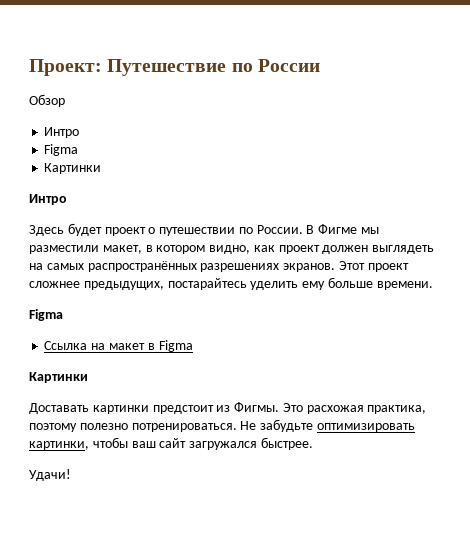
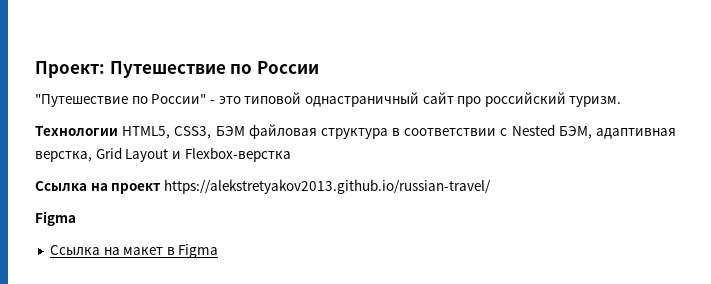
- Обзор
- Интро
- Figma
- Картинки
- Интро
- Здесь будет проект о путешествии по России. В Фигме мы разместили макет, в котором видно, как проект должен выглядеть на самых распространённых разрешениях экранов. Этот проект сложнее предыдущих, постарайтесь уделить ему больше времени.
+ "Путешествие по России" - это типовой однастраничный сайт про российский туризм.
+ Технологии HTML5, CSS3, БЭМ файловая структура в соответствии с Nested БЭМ, адаптивная верстка, Grid Layout и Flexbox-верстка
+ Ссылка на проект https://alekstretyakov2013.github.io/russian-travel/
  Ссылка на макет в Figma
- Картинки
- Доставать картинки предстоит из Фигмы. Это расхожая практика, поэтому полезно потренироваться. Не забудьте оптимизировать картинки, чтобы ваш сайт загружался быстрее.
- Удачи!

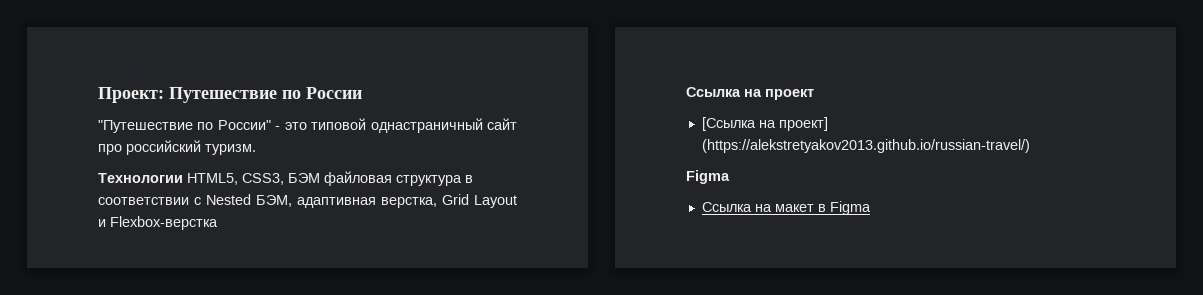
- Ссылка на проект https://alekstretyakov2013.github.io/russian-travel/
+ Ссылка на проект
+ [Ссылка на проект] (https://alekstretyakov2013.github.io/russian-travel/)

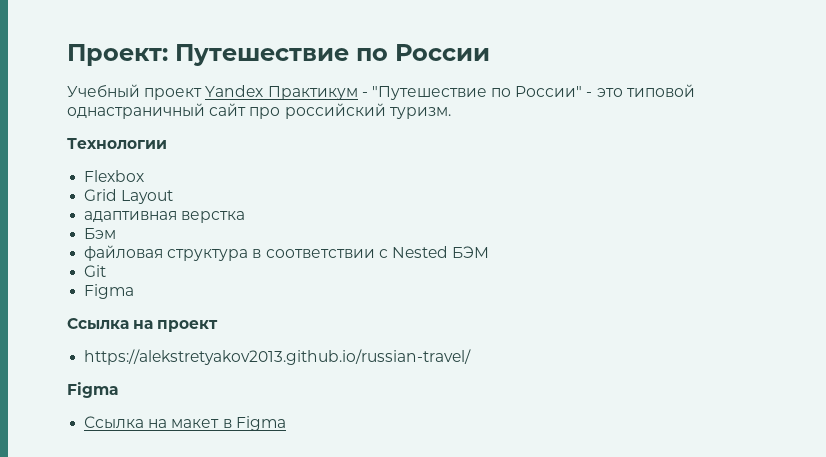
- "Путешествие по России" - это типовой однастраничный сайт про российский туризм.
+ Учебный проект Yandex Практикум - "Путешествие по России" - это типовой однастраничный сайт про российский туризм.
- Технологии HTML5, CSS3, БЭМ файловая структура в соответствии с Nested БЭМ, адаптивная верстка, Grid Layout и Flexbox-верстка
+ Технологии
+ Flexbox
+ Grid Layout
+ адаптивная верстка
+ Бэм
+ файловая структура в соответствии с Nested БЭМ
+ Git
+ Figma
- [Ссылка на проект] (https://alekstretyakov2013.github.io/russian-travel/)
+ https://alekstretyakov2013.github.io/russian-travel/

